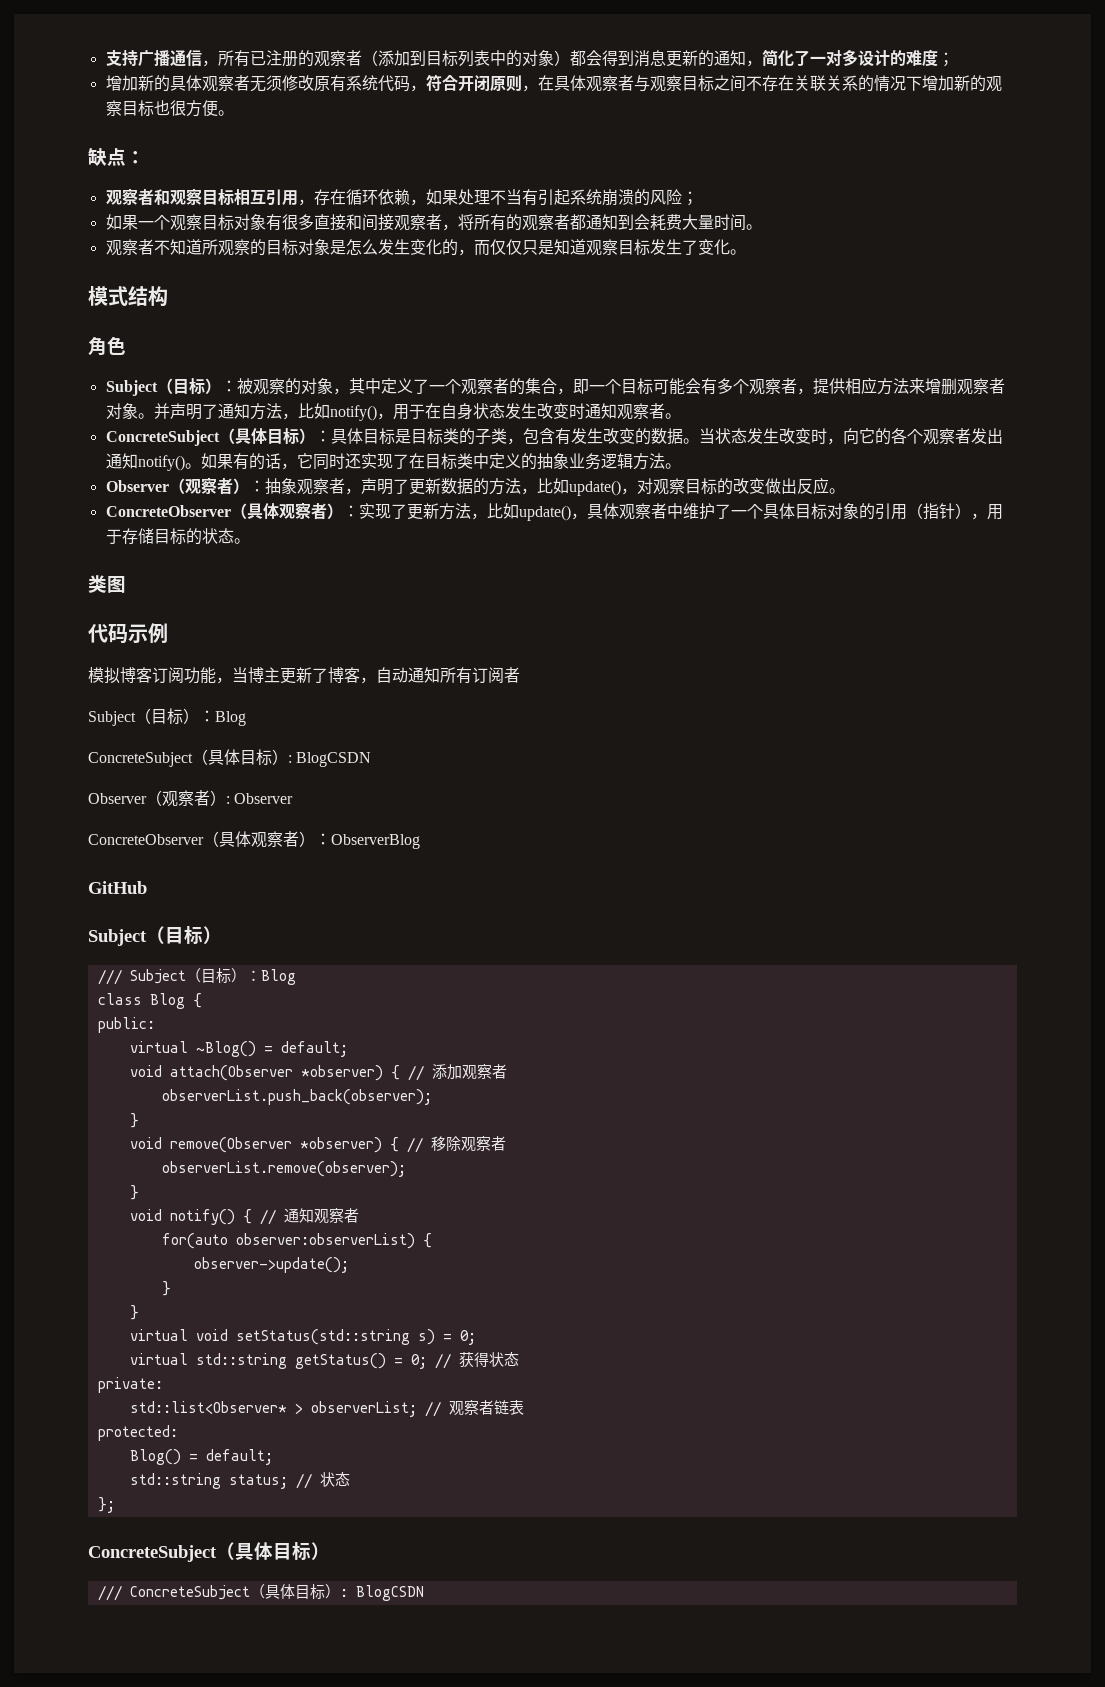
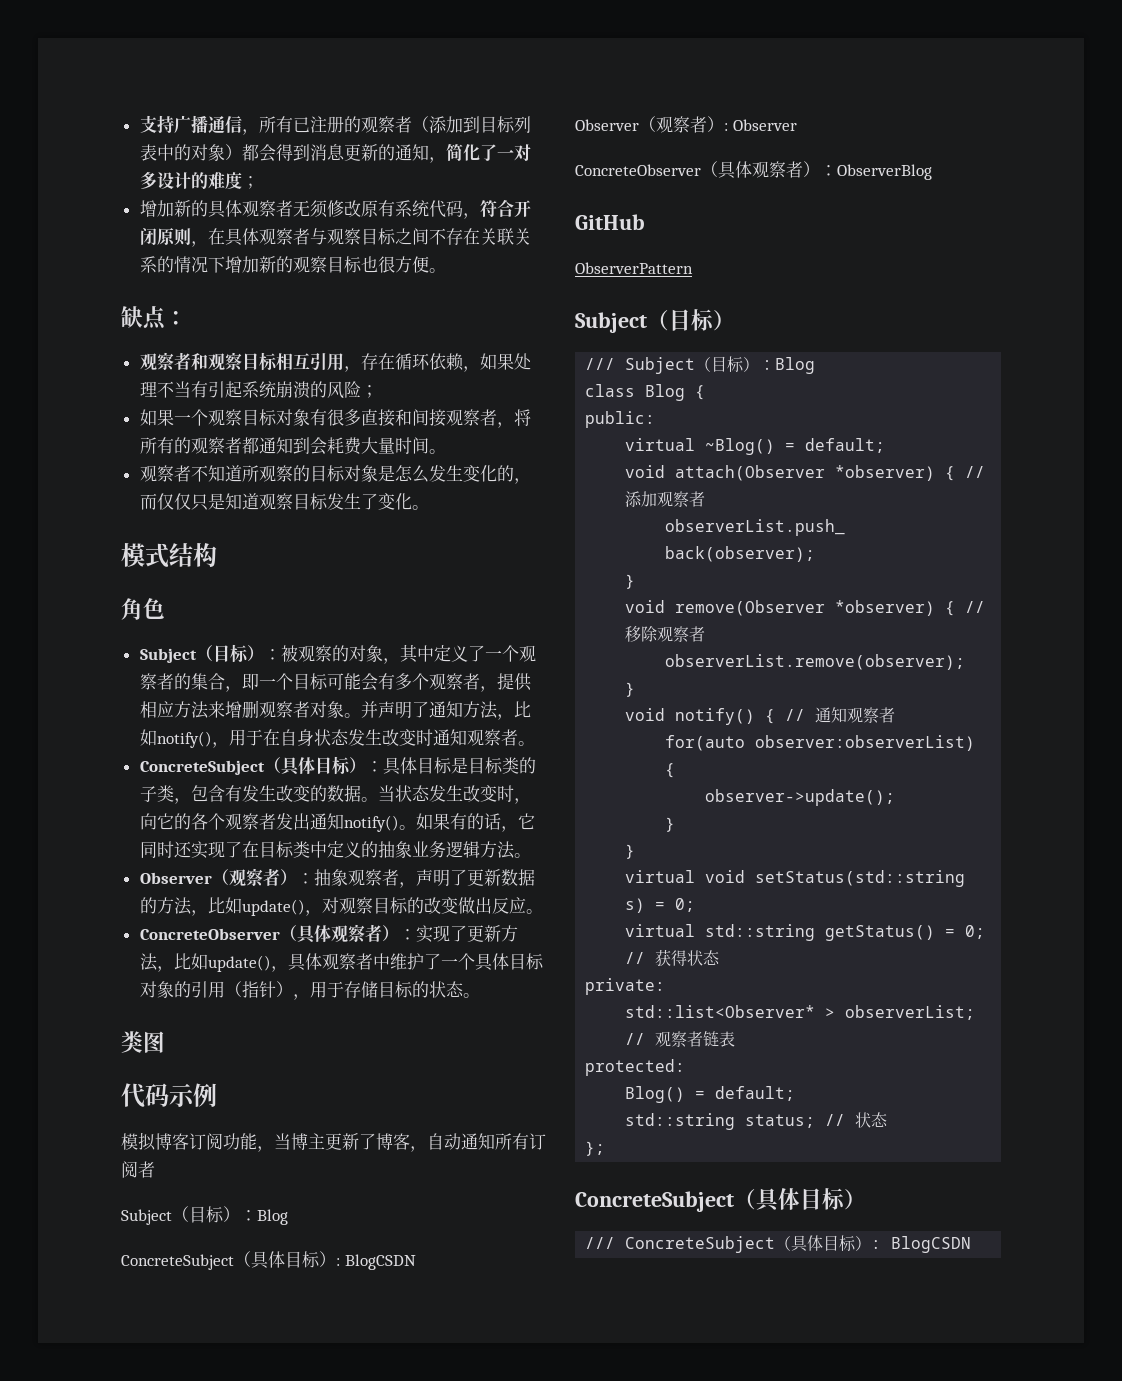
+ ObserverPattern

